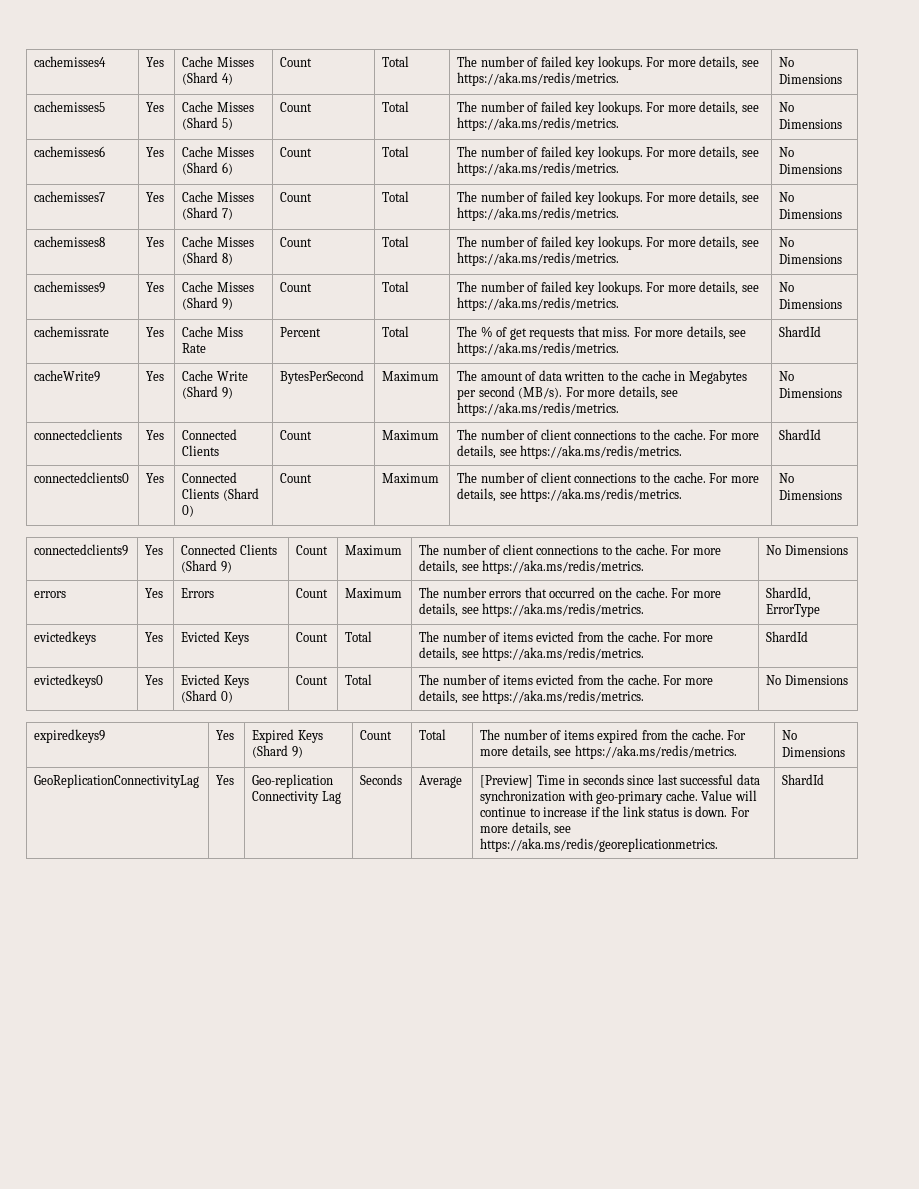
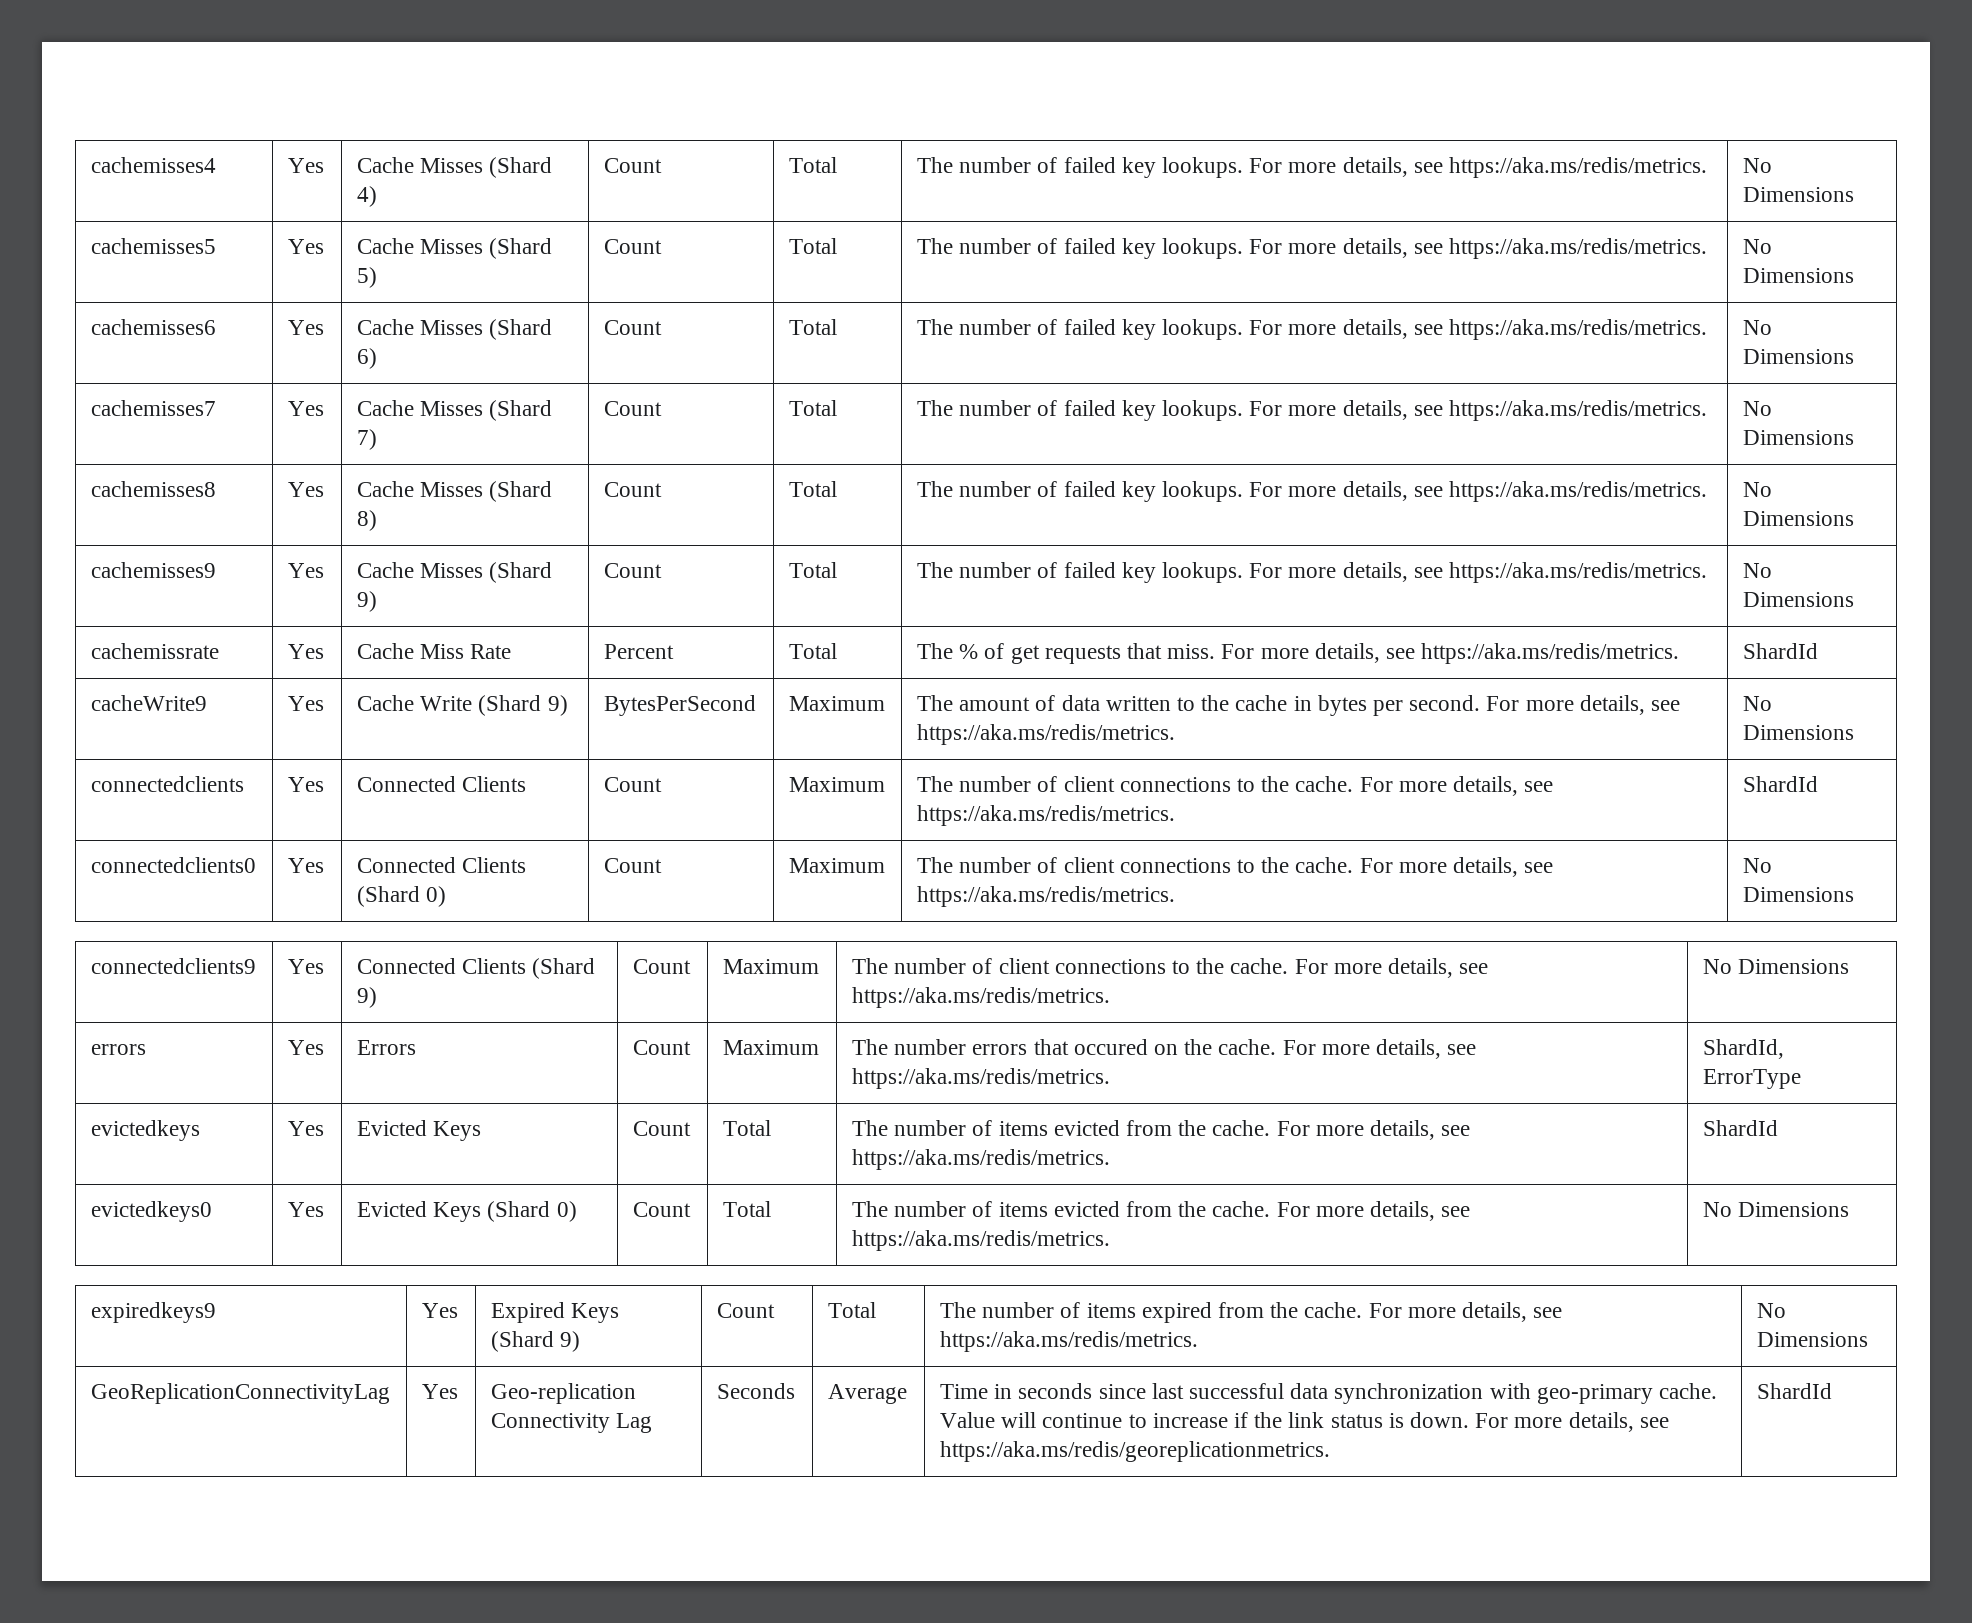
- cacheWrite9 | Yes | Cache Write (Shard 9) | BytesPerSecond | Maximum | The amount of data written to the cache in Megabytes per second (MB/s). For more details, see https://aka.ms/redis/metrics. | No Dimensions
+ cacheWrite9 | Yes | Cache Write (Shard 9) | BytesPerSecond | Maximum | The amount of data written to the cache in bytes per second. For more details, see https://aka.ms/redis/metrics. | No Dimensions
- errors | Yes | Errors | Count | Maximum | The number errors that occurred on the cache. For more details, see https://aka.ms/redis/metrics. | ShardId, ErrorType
+ errors | Yes | Errors | Count | Maximum | The number errors that occured on the cache. For more details, see https://aka.ms/redis/metrics. | ShardId, ErrorType
- GeoReplicationConnectivityLag | Yes | Geo-replication Connectivity Lag | Seconds | Average | [Preview] Time in seconds since last successful data synchronization with geo-primary cache. Value will continue to increase if the link status is down. For more details, see https://aka.ms/redis/georeplicationmetrics. | ShardId
+ GeoReplicationConnectivityLag | Yes | Geo-replication Connectivity Lag | Seconds | Average | Time in seconds since last successful data synchronization with geo-primary cache. Value will continue to increase if the link status is down. For more details, see https://aka.ms/redis/georeplicationmetrics. | ShardId

